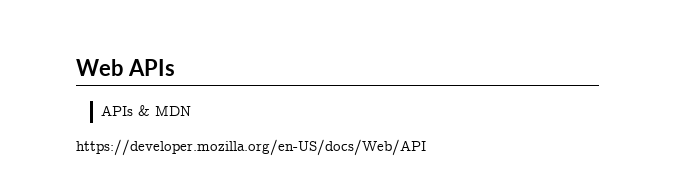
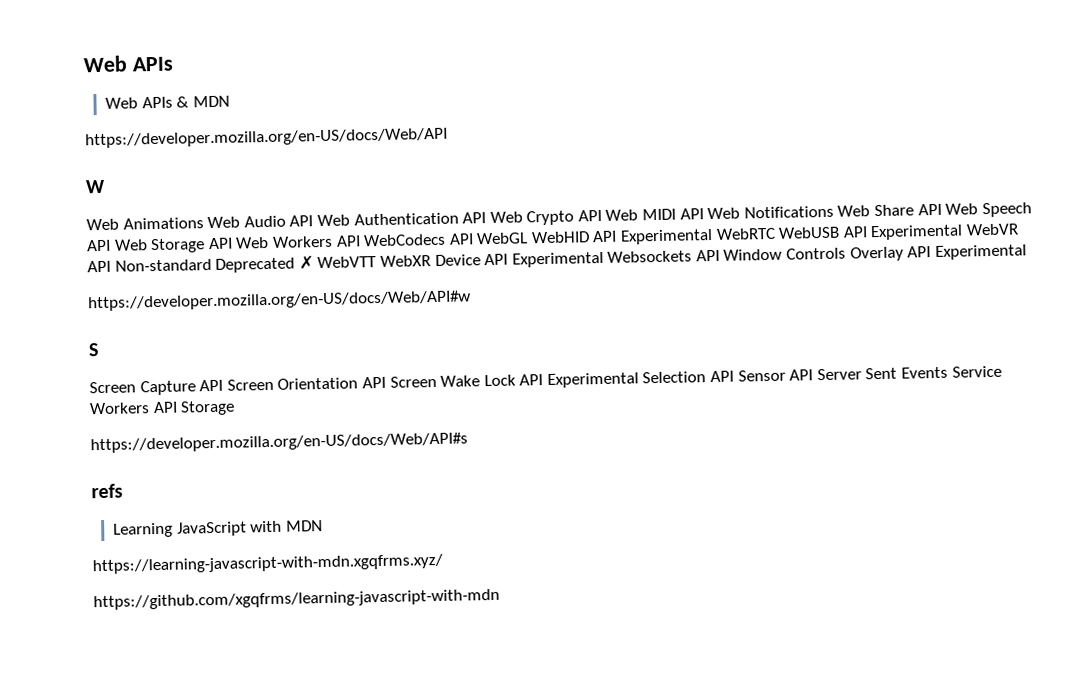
- APIs & MDN
+ Web APIs & MDN
+ W
+ Web Animations Web Audio API Web Authentication API Web Crypto API Web MIDI API Web Notifications Web Share API Web Speech API Web Storage API Web Workers API WebCodecs API WebGL WebHID API Experimental WebRTC WebUSB API Experimental WebVR API Non-standard Deprecated ✗ WebVTT WebXR Device API Experimental Websockets API Window Controls Overlay API Experimental
+ https://developer.mozilla.org/en-US/docs/Web/API#w
+ S
+ Screen Capture API Screen Orientation API Screen Wake Lock API Experimental Selection API Sensor API Server Sent Events Service Workers API Storage
+ https://developer.mozilla.org/en-US/docs/Web/API#s
+ refs
+ Learning JavaScript with MDN
+ https://learning-javascript-with-mdn.xgqfrms.xyz/
+ https://github.com/xgqfrms/learning-javascript-with-mdn

